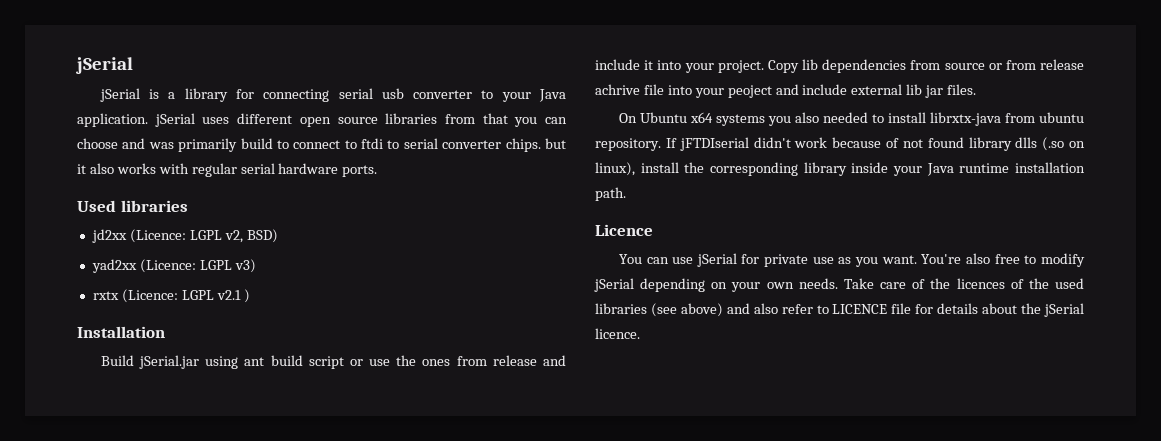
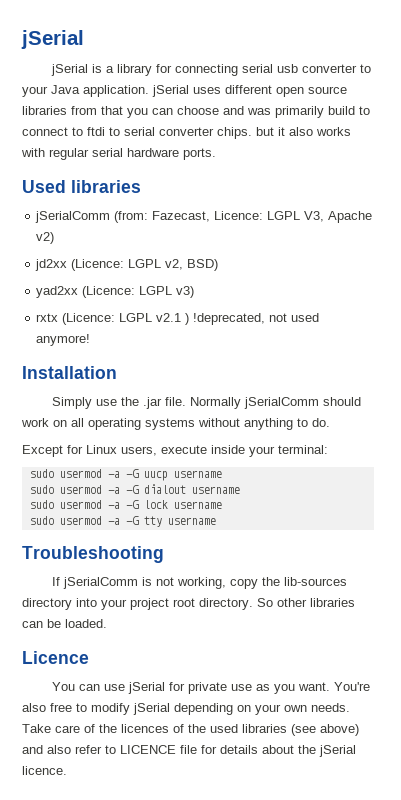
+ jSerialComm (from: Fazecast, Licence: LGPL V3, Apache v2)
- rxtx (Licence: LGPL v2.1 )
+ rxtx (Licence: LGPL v2.1 ) !deprecated, not used anymore!
  Installation
- Build jSerial.jar using ant build script or use the ones from release and include it into your project. Copy lib dependencies from source or from release achrive file into your peoject and include external lib jar files.
- On Ubuntu x64 systems you also needed to install librxtx-java from ubuntu repository. If jFTDIserial didn't work because of not found library dlls (.so on linux), install the corresponding library inside your Java runtime installation path.
+ Simply use the .jar file. Normally jSerialComm should work on all operating systems without anything to do.
+ Except for Linux users, execute inside your terminal:
+ sudo usermod -a -G uucp username
+ sudo usermod -a -G dialout username
+ sudo usermod -a -G lock username
+ sudo usermod -a -G tty username
+ Troubleshooting
+ If jSerialComm is not working, copy the lib-sources directory into your project root directory. So other libraries can be loaded.

